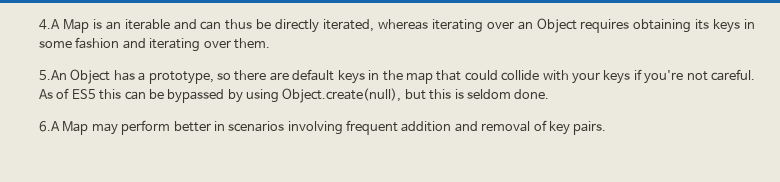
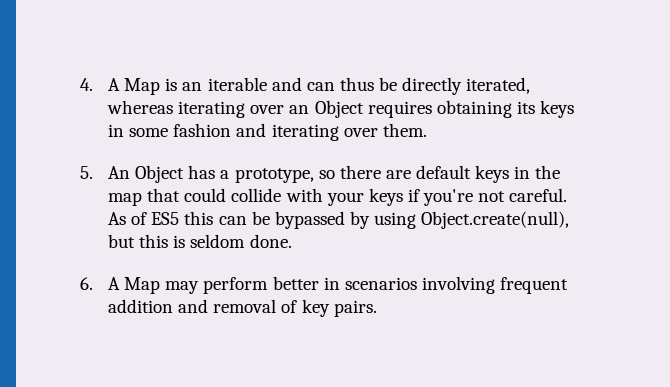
- 4.A Map is an iterable and can thus be directly iterated, whereas iterating over an Object requires obtaining its keys in some fashion and iterating over them.
+ 4. A Map is an iterable and can thus be directly iterated, whereas iterating over an Object requires obtaining its keys in some fashion and iterating over them.
- 5.An Object has a prototype, so there are default keys in the map that could collide with your keys if you're not careful.
+ 5. An Object has a prototype, so there are default keys in the map that could collide with your keys if you're not careful.
- 6.A Map may perform better in scenarios involving frequent addition and removal of key pairs.
+ 6. A Map may perform better in scenarios involving frequent addition and removal of key pairs.

